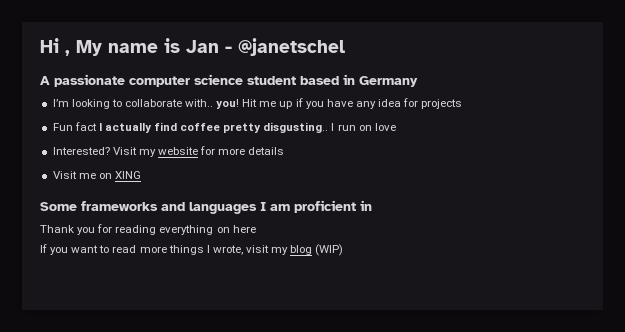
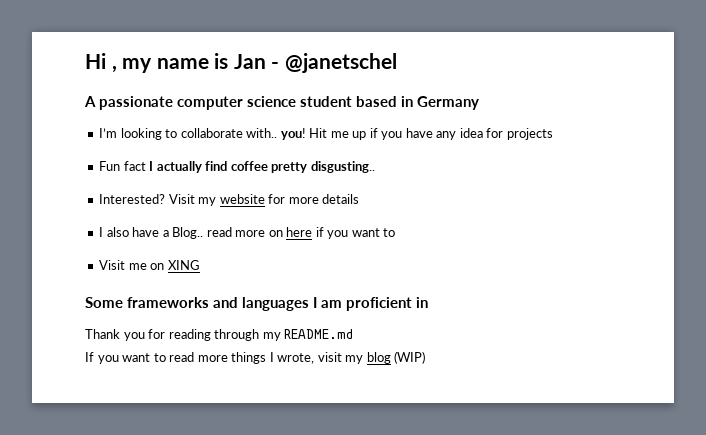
- Hi , My name is Jan - @janetschel
+ Hi , my name is Jan - @janetschel
- I run on love
+ I also have a Blog.. read more on here if you want to
- Thank you for reading everything on here
+ Thank you for reading through my README.md

